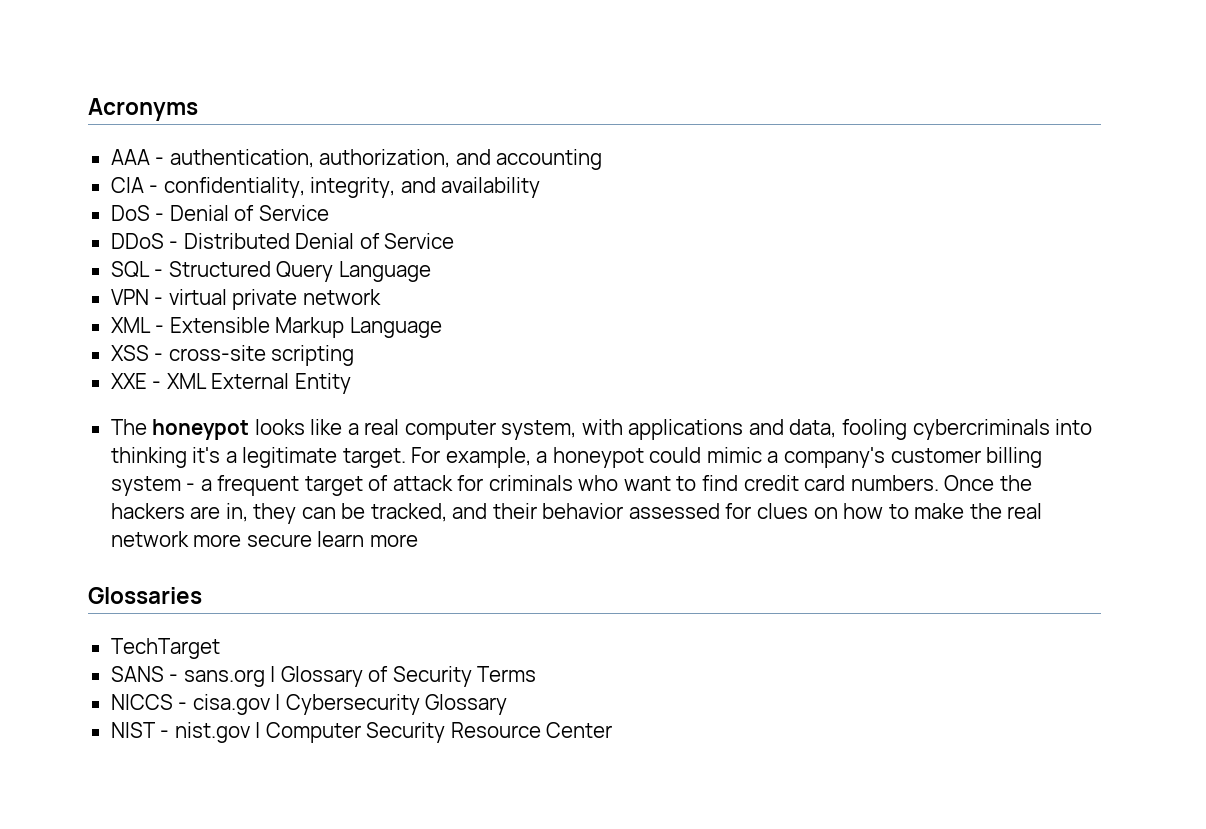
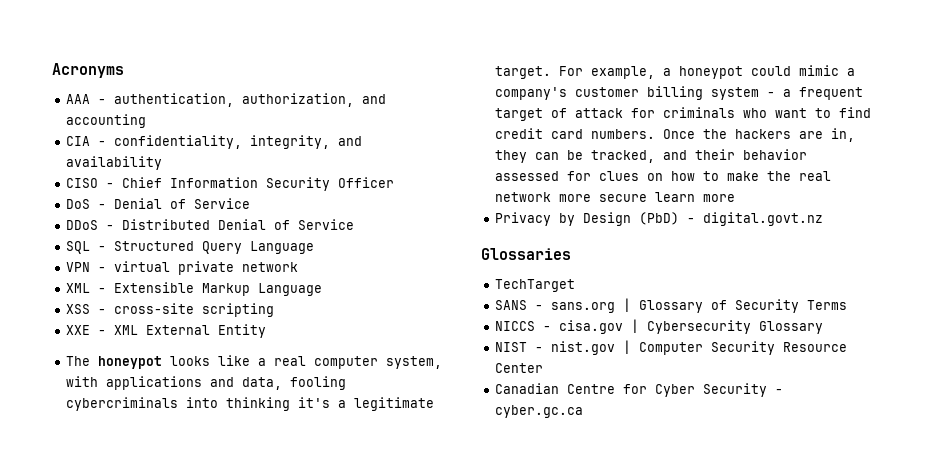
+ CISO - Chief Information Security Officer
+ Privacy by Design (PbD) - digital.govt.nz
+ Canadian Centre for Cyber Security - cyber.gc.ca

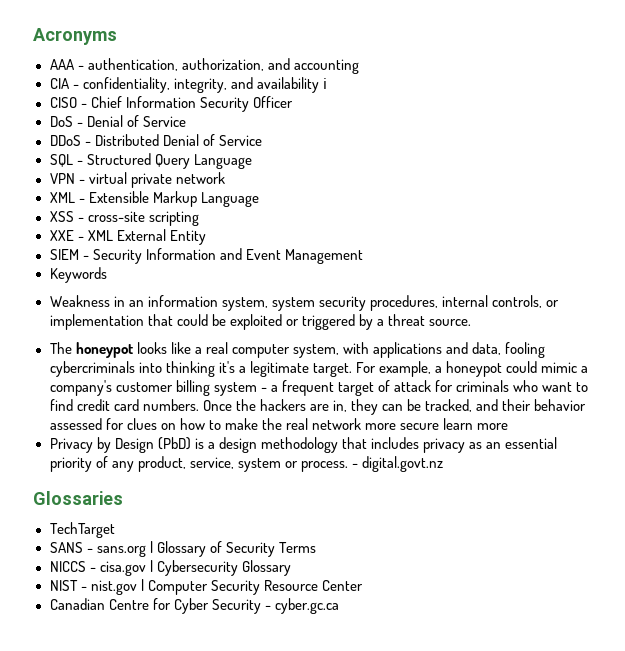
- CIA - confidentiality, integrity, and availability
+ CIA - confidentiality, integrity, and availability ℹ
+ SIEM - Security Information and Event Management
+ Keywords
+ Weakness in an information system, system security procedures, internal controls, or implementation that could be exploited or triggered by a threat source.
- Privacy by Design (PbD) - digital.govt.nz
+ Privacy by Design (PbD) is a design methodology that includes privacy as an essential priority of any product, service, system or process. - digital.govt.nz

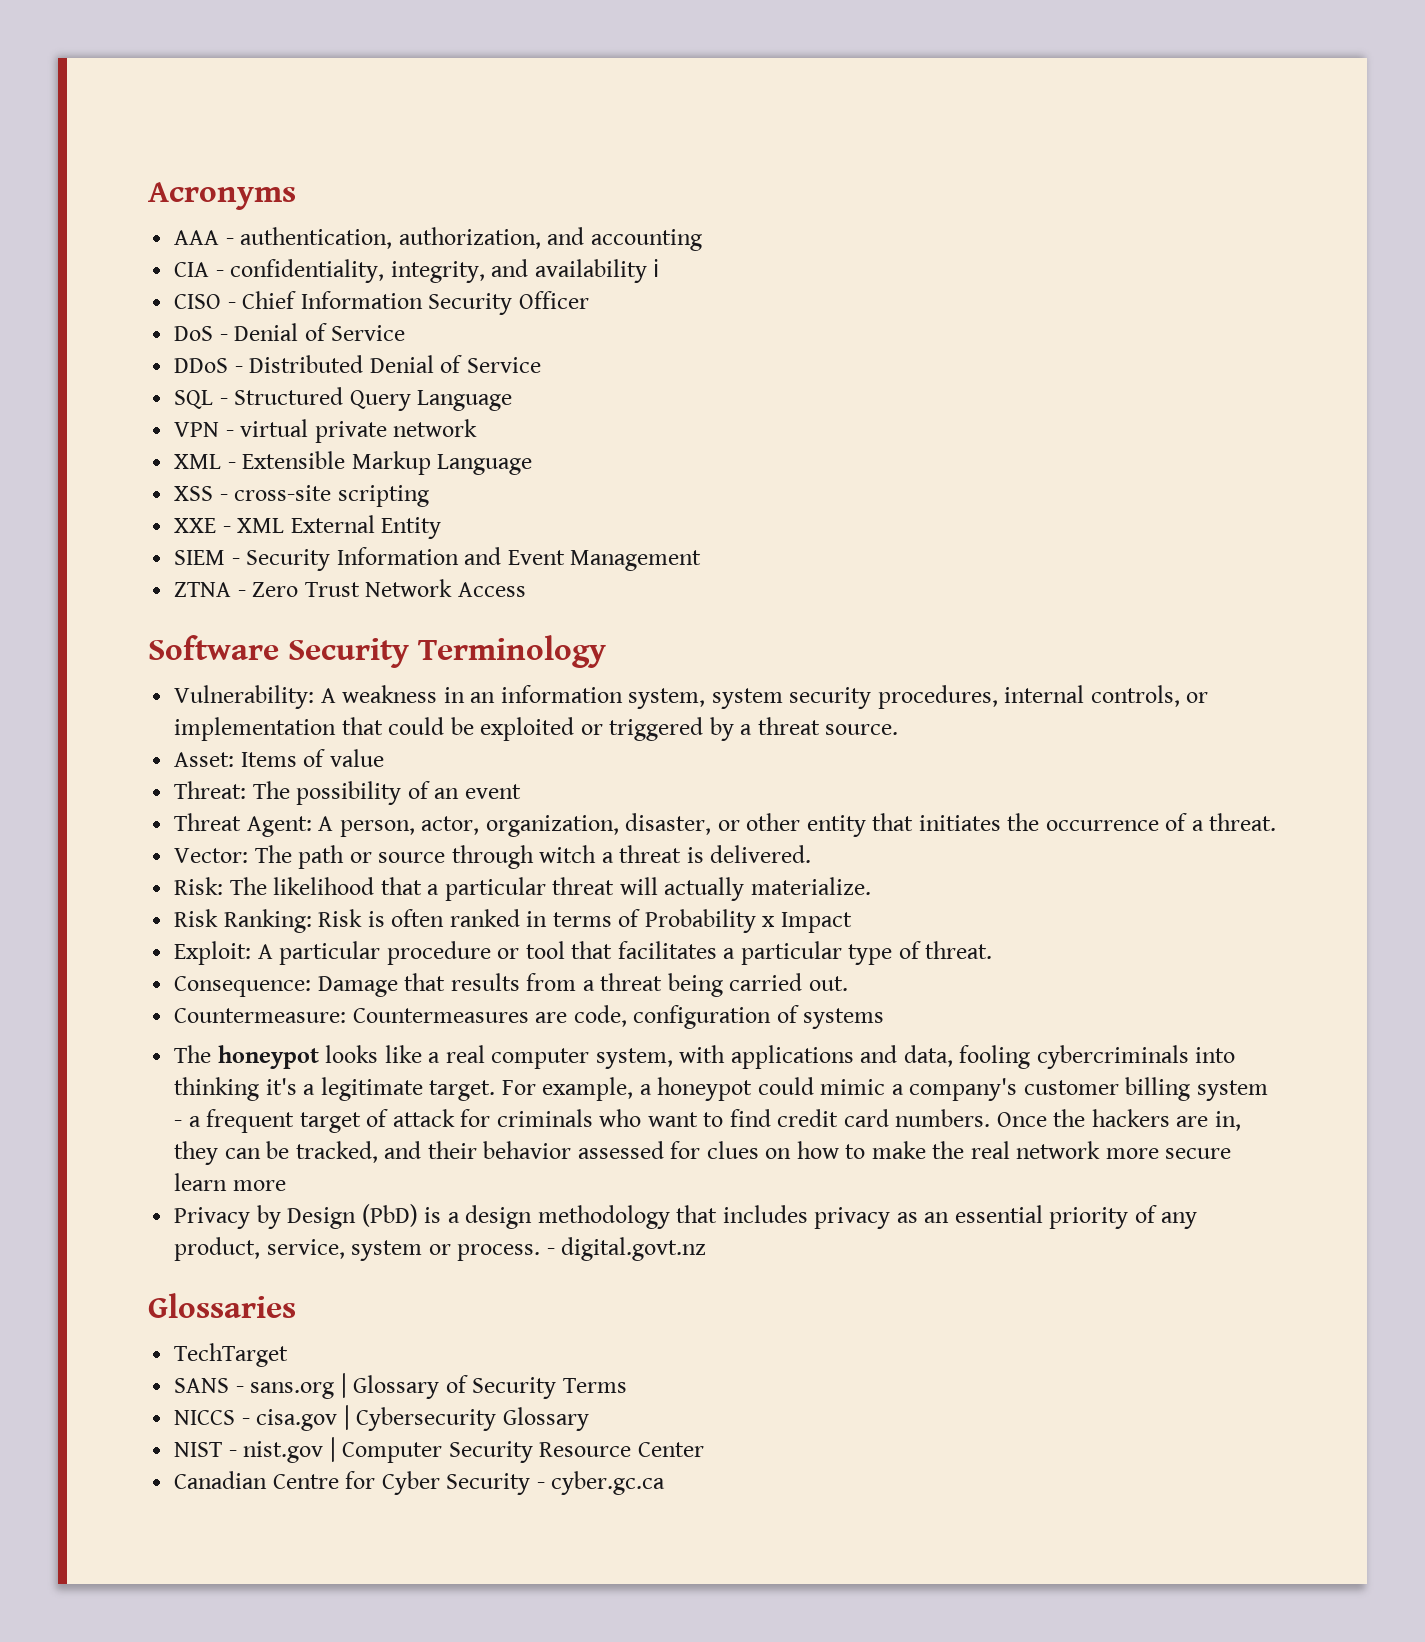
- Keywords
- Weakness in an information system, system security procedures, internal controls, or implementation that could be exploited or triggered by a threat source.
+ ZTNA - Zero Trust Network Access
+ Software Security Terminology
+ Vulnerability: A weakness in an information system, system security procedures, internal controls, or implementation that could be exploited or triggered by a threat source.
+ Asset: Items of value
+ Threat: The possibility of an event
+ Threat Agent: A person, actor, organization, disaster, or other entity that initiates the occurrence of a threat.
+ Vector: The path or source through witch a threat is delivered.
+ Risk: The likelihood that a particular threat will actually materialize.
+ Risk Ranking: Risk is often ranked in terms of Probability x Impact
+ Exploit: A particular procedure or tool that facilitates a particular type of threat.
+ Consequence: Damage that results from a threat being carried out.
+ Countermeasure: Countermeasures are code, configuration of systems

